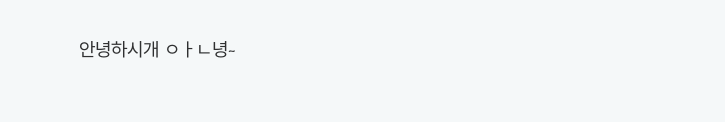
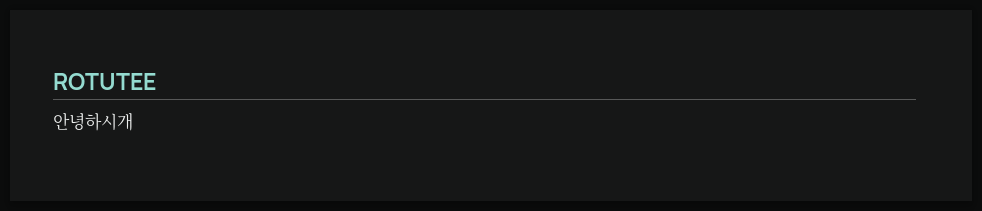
- 안녕하시개 ㅇㅏㄴ녕~
+ ROTUTEE
+ 안녕하시개

